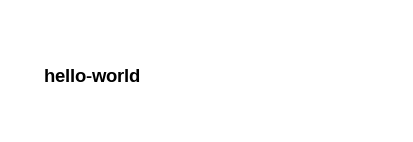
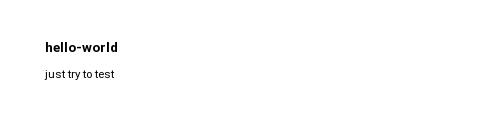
+ just try to test

